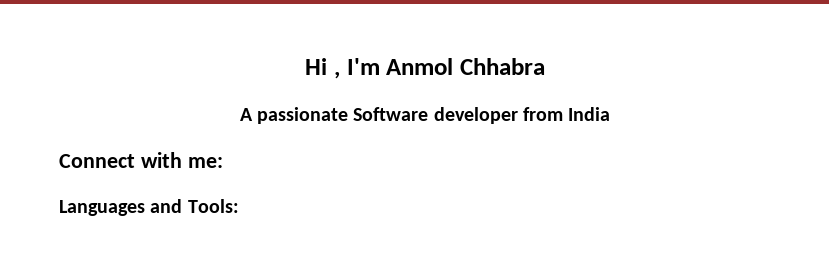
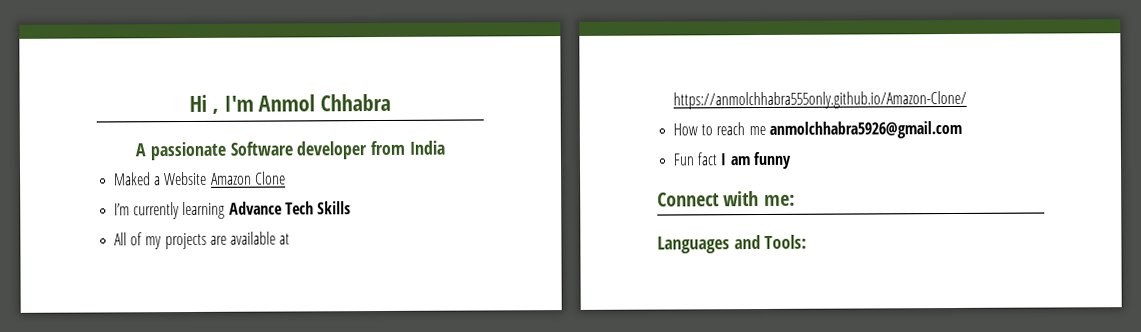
+ Maked a Website Amazon Clone
+ I’m currently learning Advance Tech Skills
+ All of my projects are available at https://anmolchhabra555only.github.io/Amazon-Clone/
+ How to reach me anmolchhabra5926@gmail.com
+ Fun fact I am funny

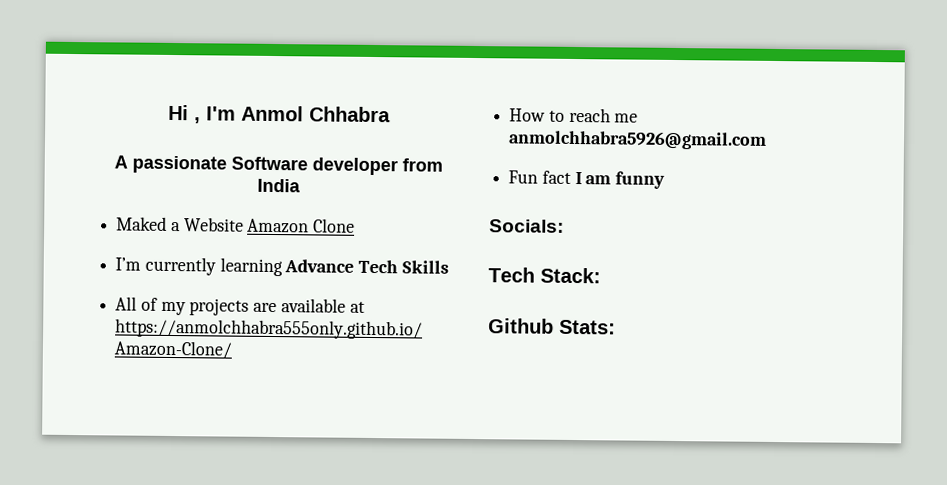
- Connect with me:
- Languages and Tools:
+ Socials:
+ Tech Stack:
+ Github Stats:

